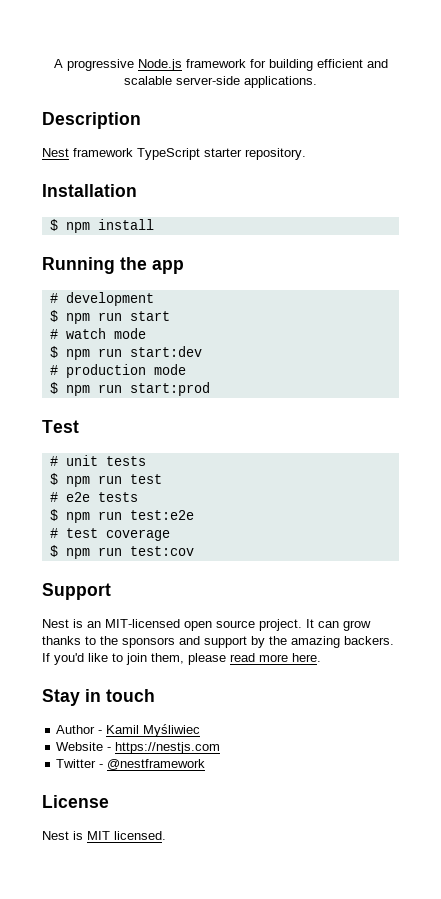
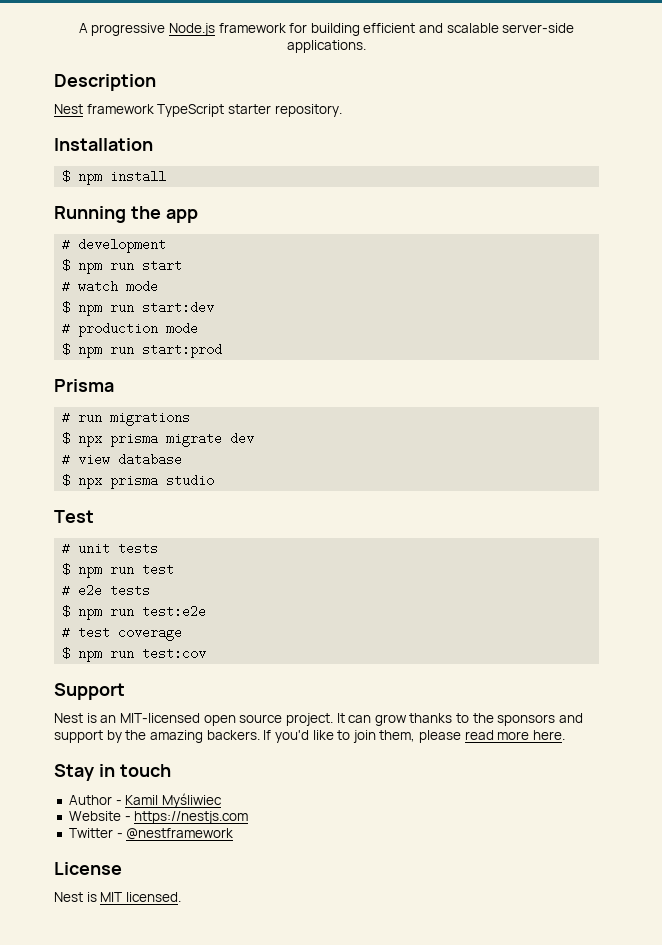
+ Prisma
+ # run migrations
+ $ npx prisma migrate dev
+ # view database
+ $ npx prisma studio

